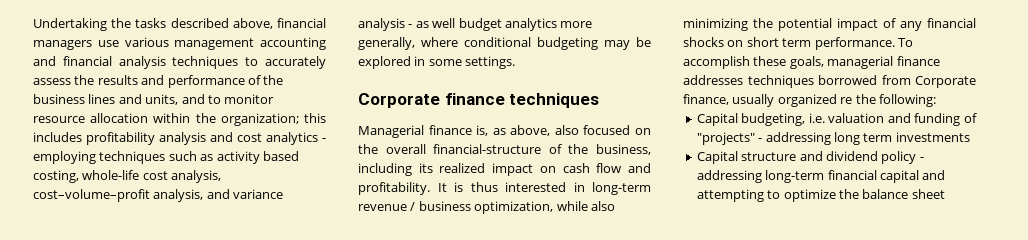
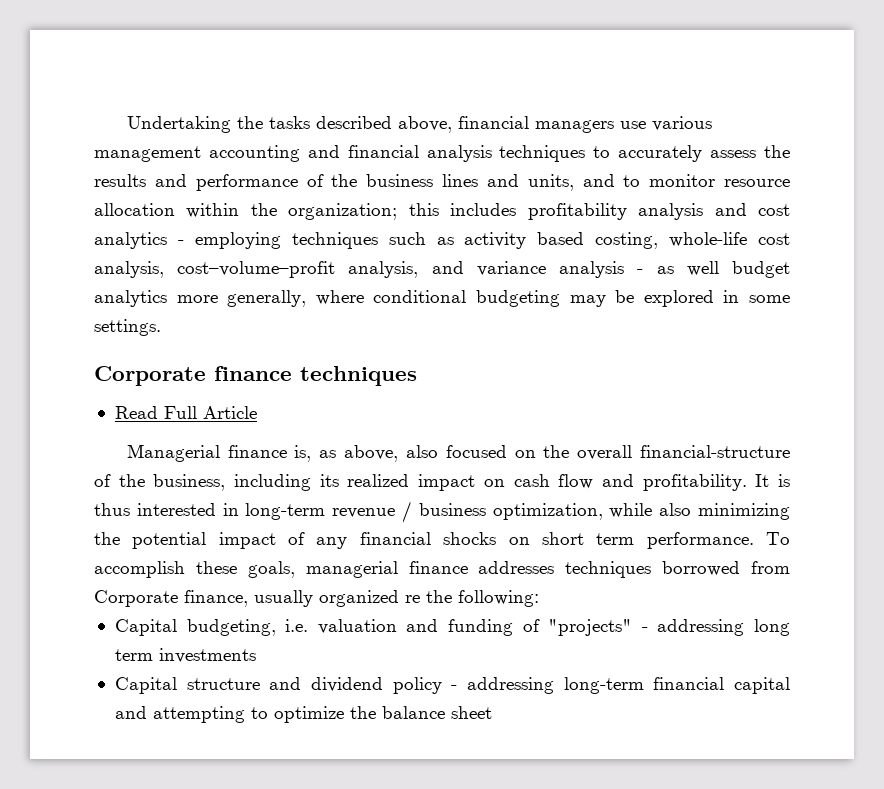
+ Read Full Article

